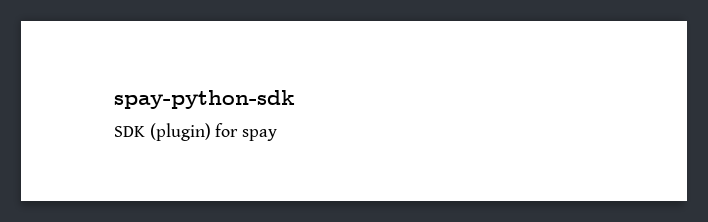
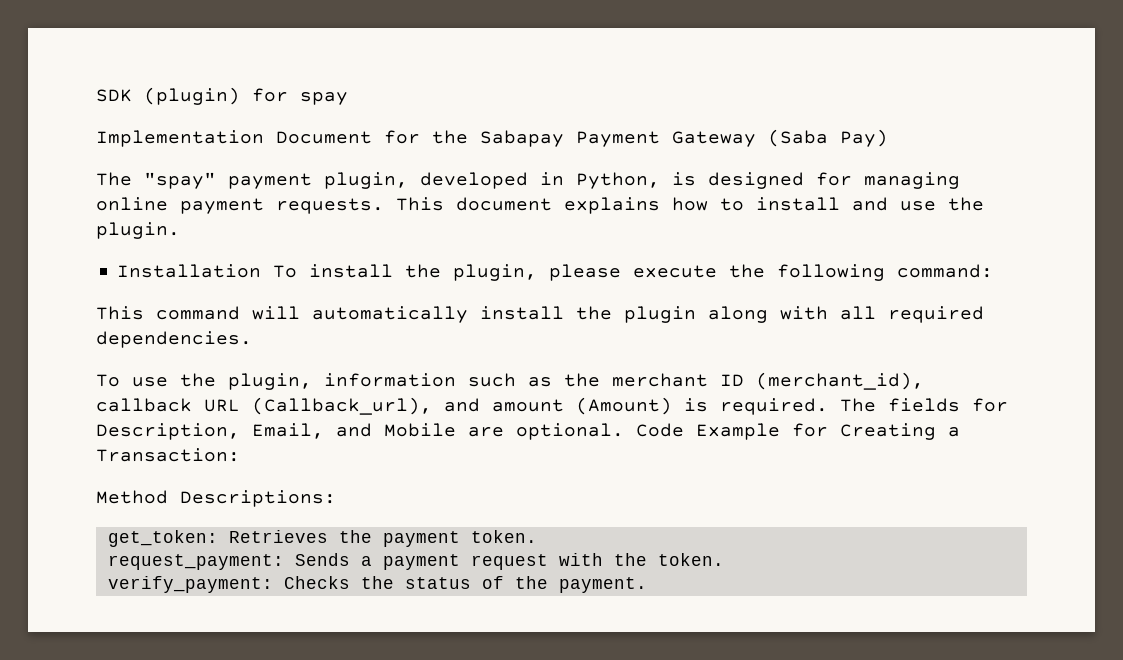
- spay-python-sdk
+ Implementation Document for the Sabapay Payment Gateway (Saba Pay)
+ The "spay" payment plugin, developed in Python, is designed for managing online payment requests. This document explains how to install and use the plugin.
+ Installation To install the plugin, please execute the following command:
+ This command will automatically install the plugin along with all required dependencies.
+ To use the plugin, information such as the merchant ID (merchant_id), callback URL (Callback_url), and amount (Amount) is required. The fields for Description, Email, and Mobile are optional. Code Example for Creating a Transaction:
+ Method Descriptions:
+ get_token: Retrieves the payment token.
+ request_payment: Sends a payment request with the token.
+ verify_payment: Checks the status of the payment.

